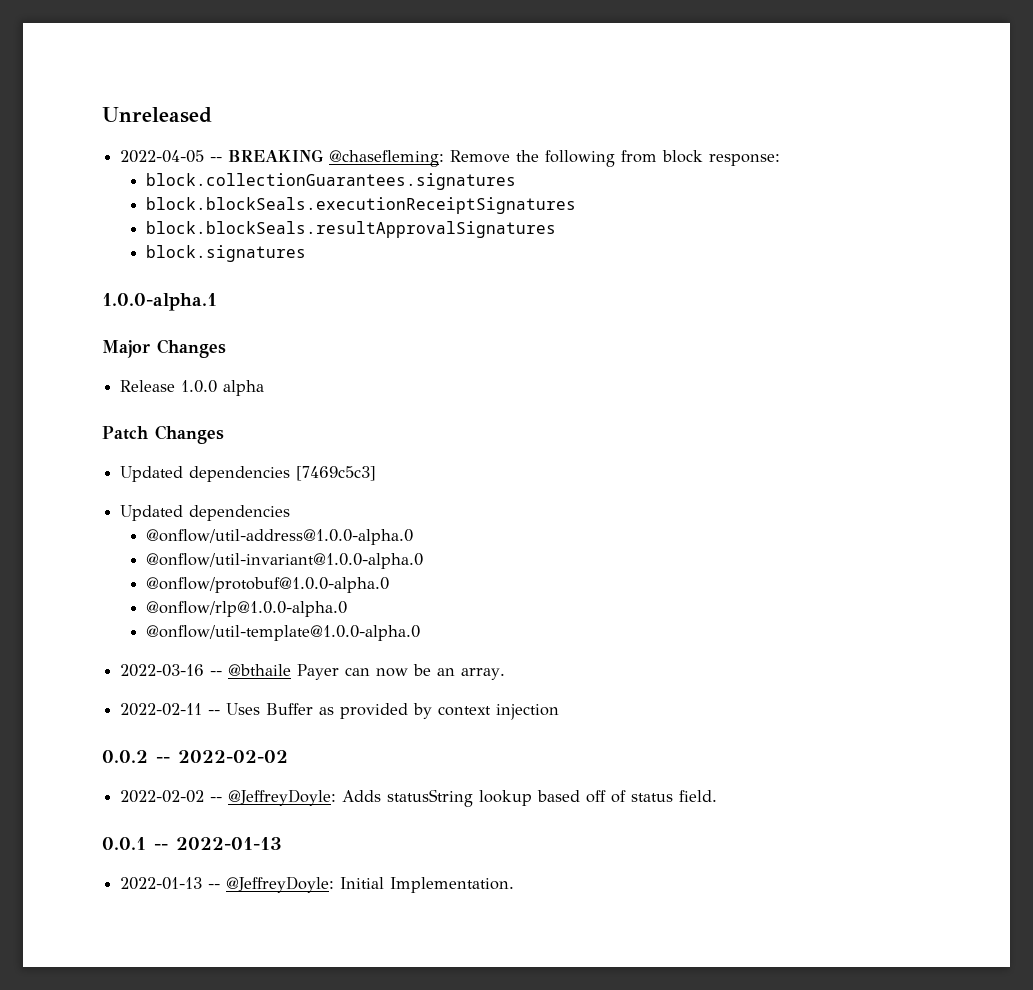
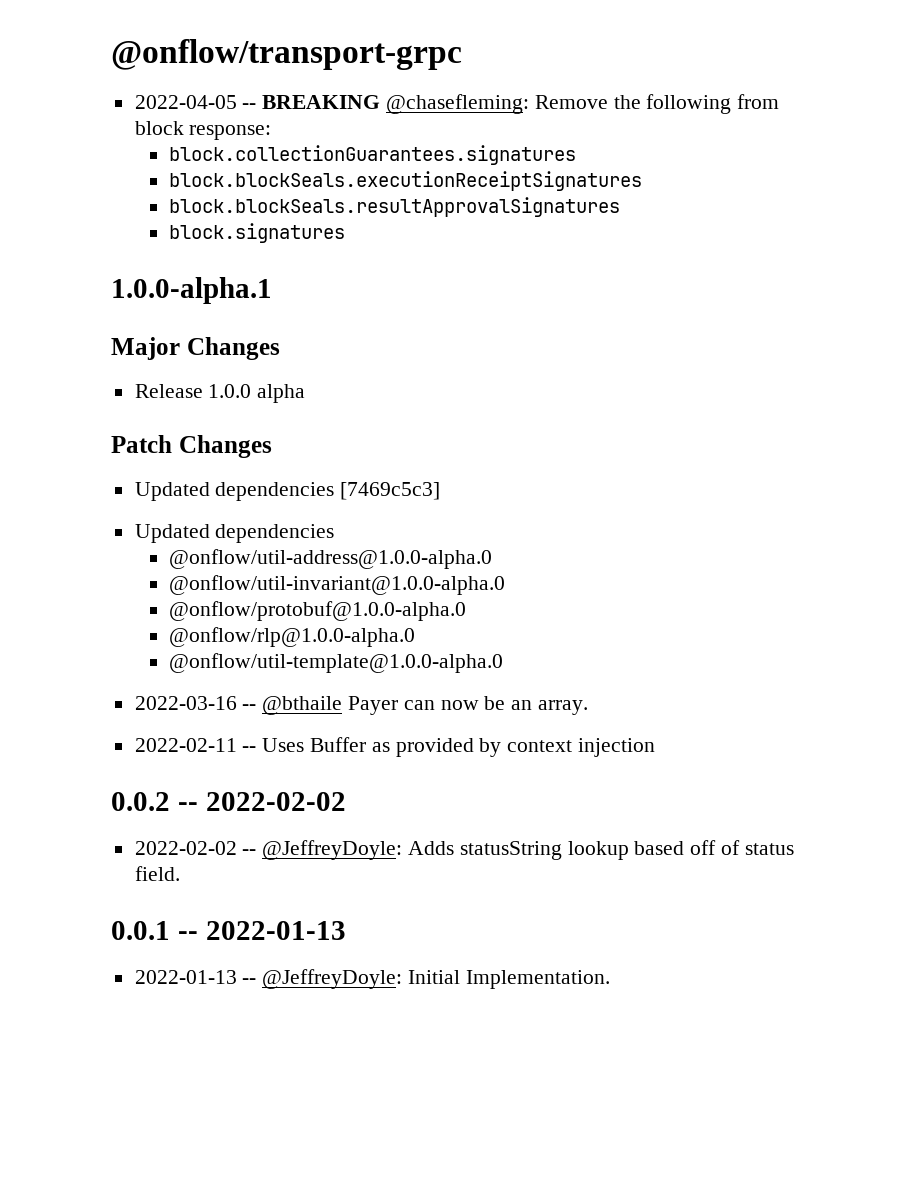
- Unreleased
+ @onflow/transport-grpc

